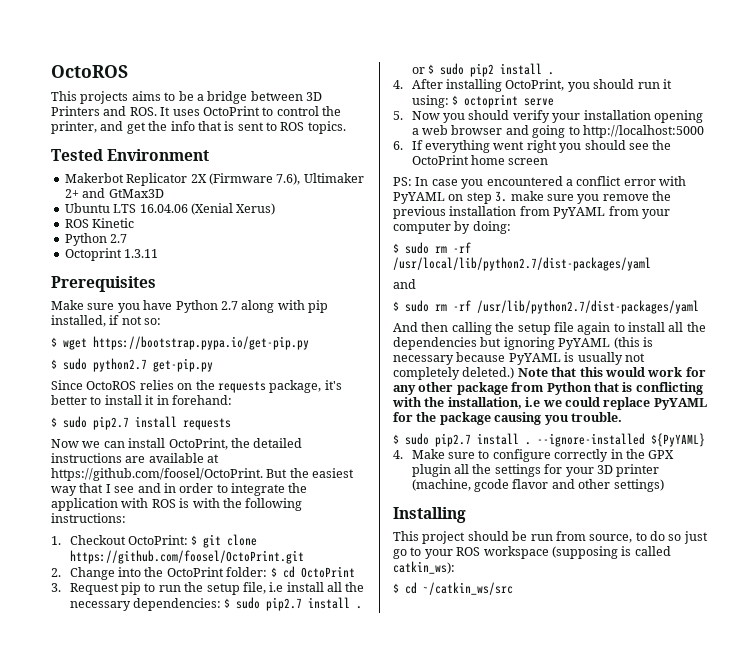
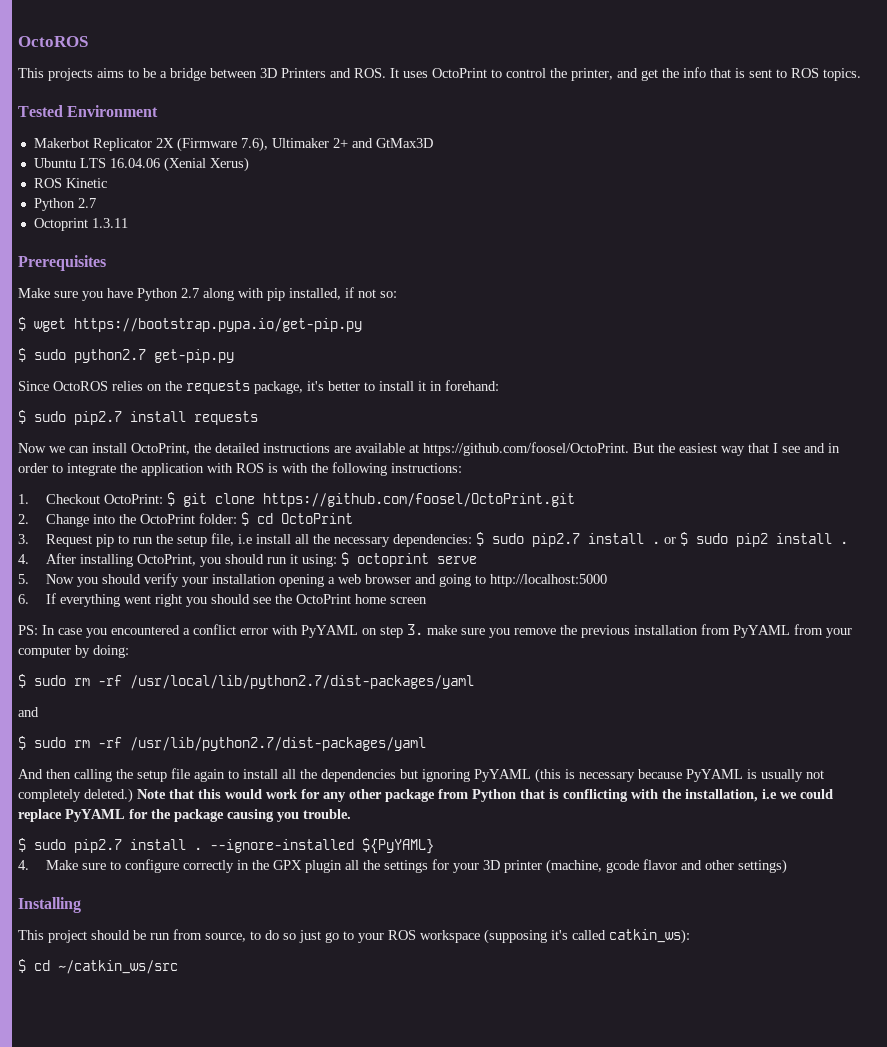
- This project should be run from source, to do so just go to your ROS workspace (supposing is called catkin_ws):
+ This project should be run from source, to do so just go to your ROS workspace (supposing it's called catkin_ws):

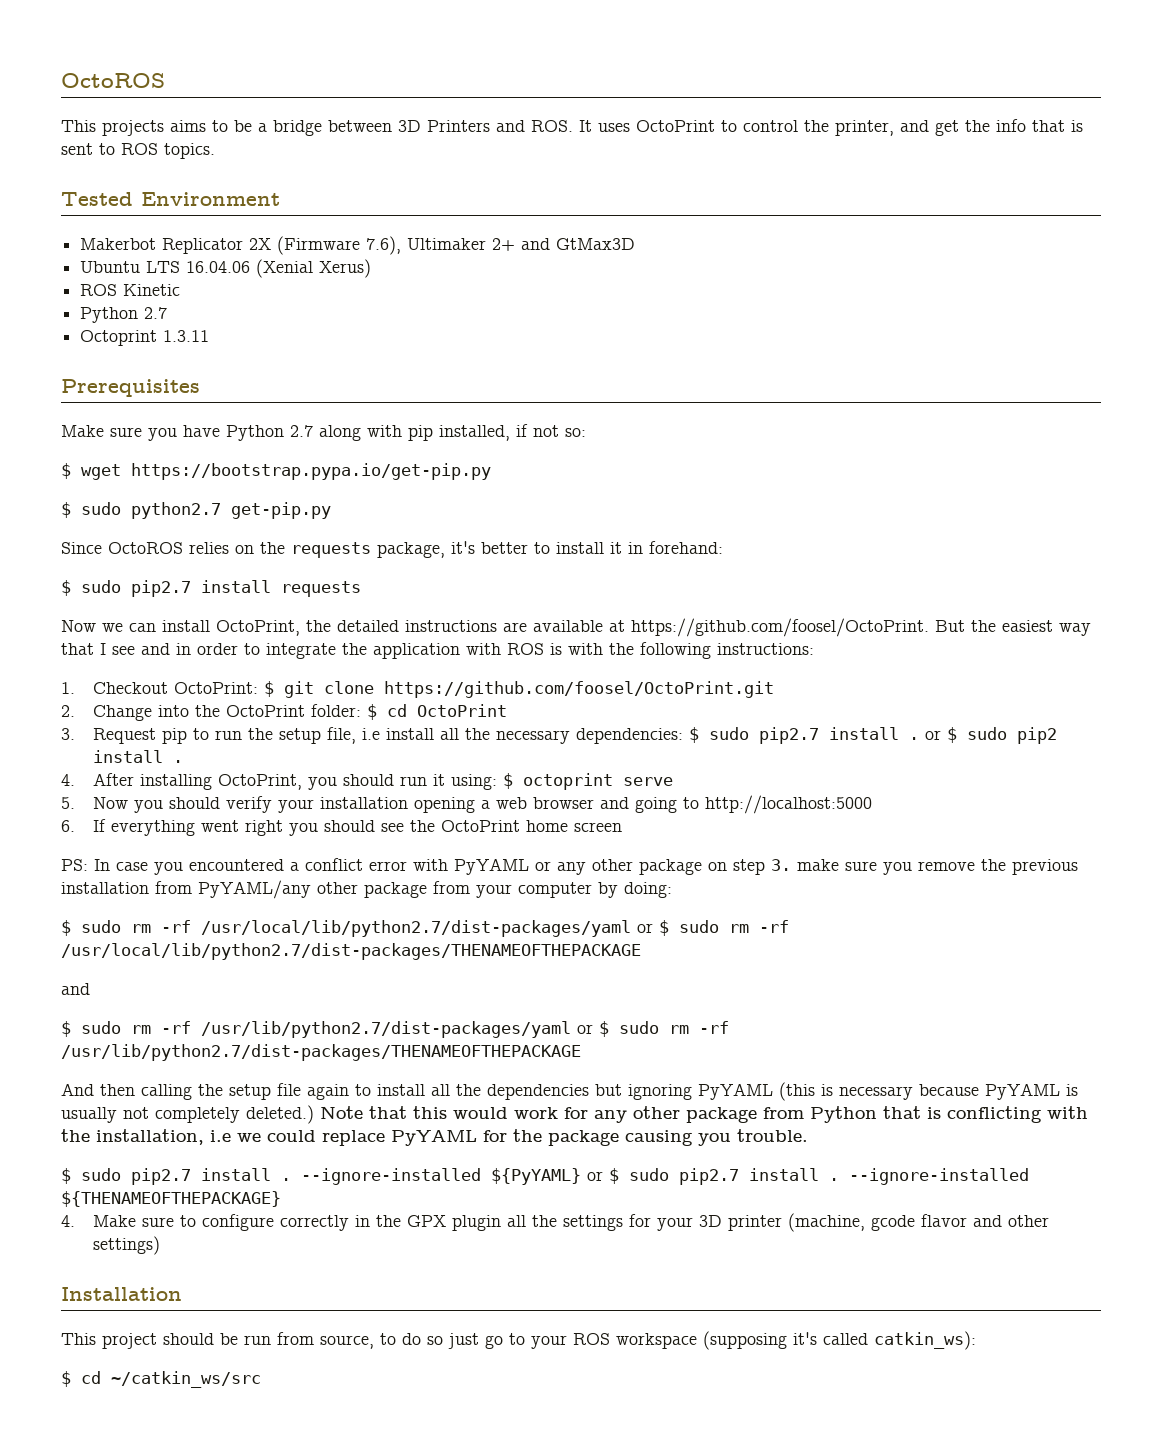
- PS: In case you encountered a conflict error with PyYAML on step 3. make sure you remove the previous installation from PyYAML from your computer by doing:
+ PS: In case you encountered a conflict error with PyYAML or any other package on step 3. make sure you remove the previous installation from PyYAML/any other package from your computer by doing:
- $ sudo rm -rf /usr/local/lib/python2.7/dist-packages/yaml
+ $ sudo rm -rf /usr/local/lib/python2.7/dist-packages/yaml or $ sudo rm -rf /usr/local/lib/python2.7/dist-packages/THENAMEOFTHEPACKAGE
- $ sudo rm -rf /usr/lib/python2.7/dist-packages/yaml
+ $ sudo rm -rf /usr/lib/python2.7/dist-packages/yaml or $ sudo rm -rf /usr/lib/python2.7/dist-packages/THENAMEOFTHEPACKAGE
- --ignore-installed ${PyYAML}
+ --ignore-installed ${PyYAML} or $ sudo pip2.7 install . --ignore-installed ${THENAMEOFTHEPACKAGE}
- Installing
+ Installation

